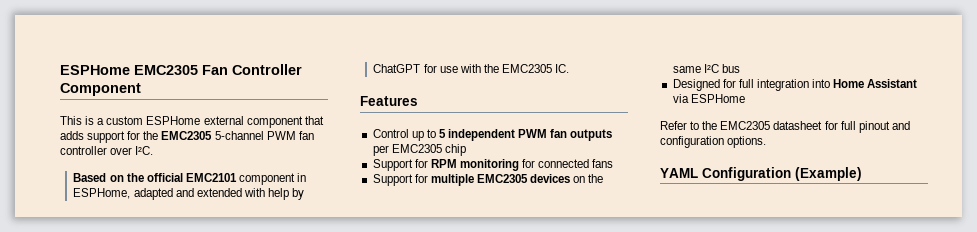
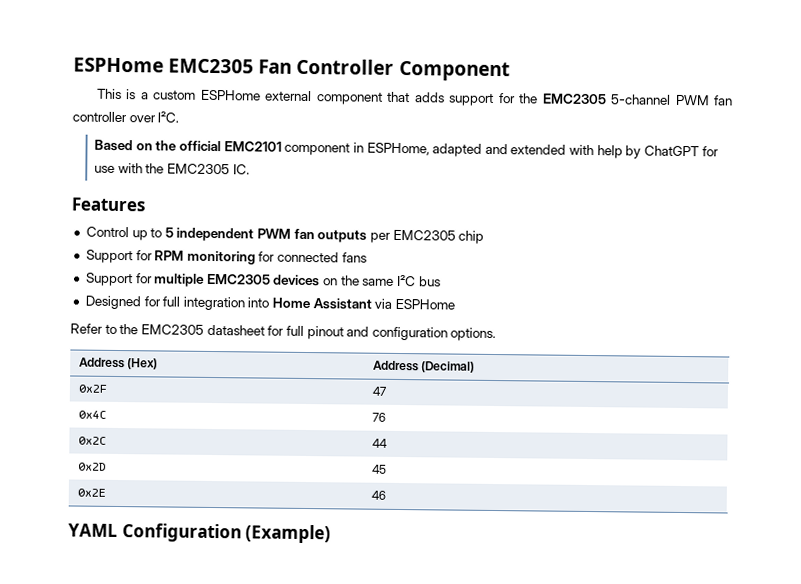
+ Address (Hex) | Address (Decimal)
+ 0x2F | 47
+ 0x4C | 76
+ 0x2C | 44
+ 0x2D | 45
+ 0x2E | 46

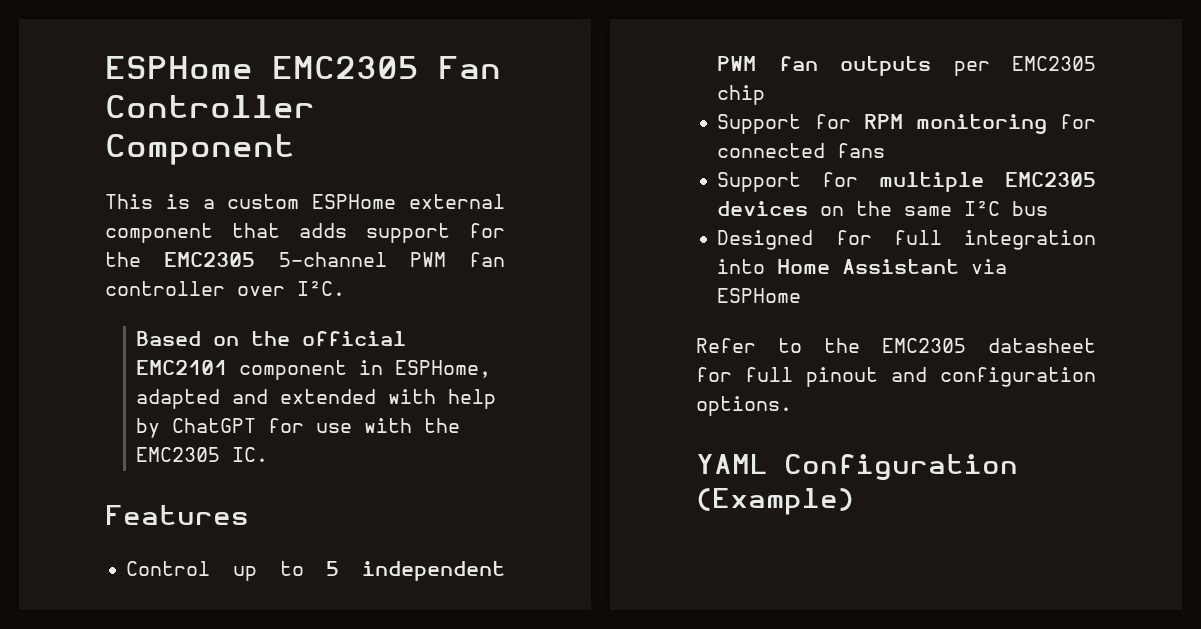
- Address (Hex) | Address (Decimal)
- 0x2F | 47
- 0x4C | 76
- 0x2C | 44
- 0x2D | 45
- 0x2E | 46

